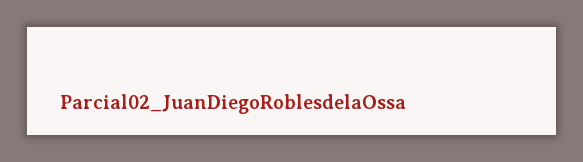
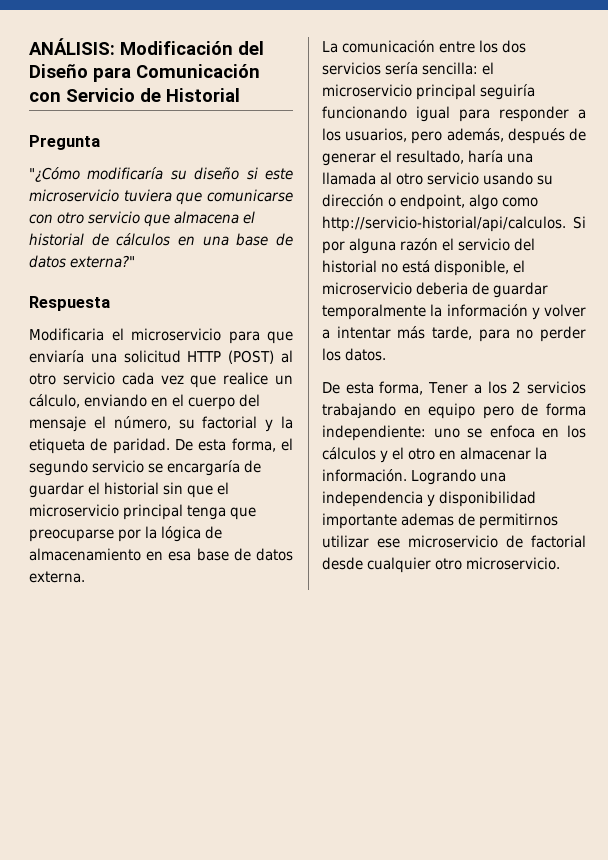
- Parcial02_JuanDiegoRoblesdelaOssa
+ ANÁLISIS: Modificación del Diseño para Comunicación con Servicio de Historial
+ Pregunta
+ "¿Cómo modificaría su diseño si este microservicio tuviera que comunicarse con otro servicio que almacena el historial de cálculos en una base de datos externa?"
+ Respuesta
+ Modificaria el microservicio para que enviaría una solicitud HTTP (POST) al otro servicio cada vez que realice un cálculo, enviando en el cuerpo del mensaje el número, su factorial y la etiqueta de paridad. De esta forma, el segundo servicio se encargaría de guardar el historial sin que el microservicio principal tenga que preocuparse por la lógica de almacenamiento en esa base de datos externa.
+ La comunicación entre los dos servicios sería sencilla: el microservicio principal seguiría funcionando igual para responder a los usuarios, pero además, después de generar el resultado, haría una llamada al otro servicio usando su dirección o endpoint, algo como http://servicio-historial/api/calculos. Si por alguna razón el servicio del historial no está disponible, el microservicio deberia de guardar temporalmente la información y volver a intentar más tarde, para no perder los datos.
+ De esta forma, Tener a los 2 servicios trabajando en equipo pero de forma independiente: uno se enfoca en los cálculos y el otro en almacenar la información. Logrando una independencia y disponibilidad importante ademas de permitirnos utilizar ese microservicio de factorial desde cualquier otro microservicio.

